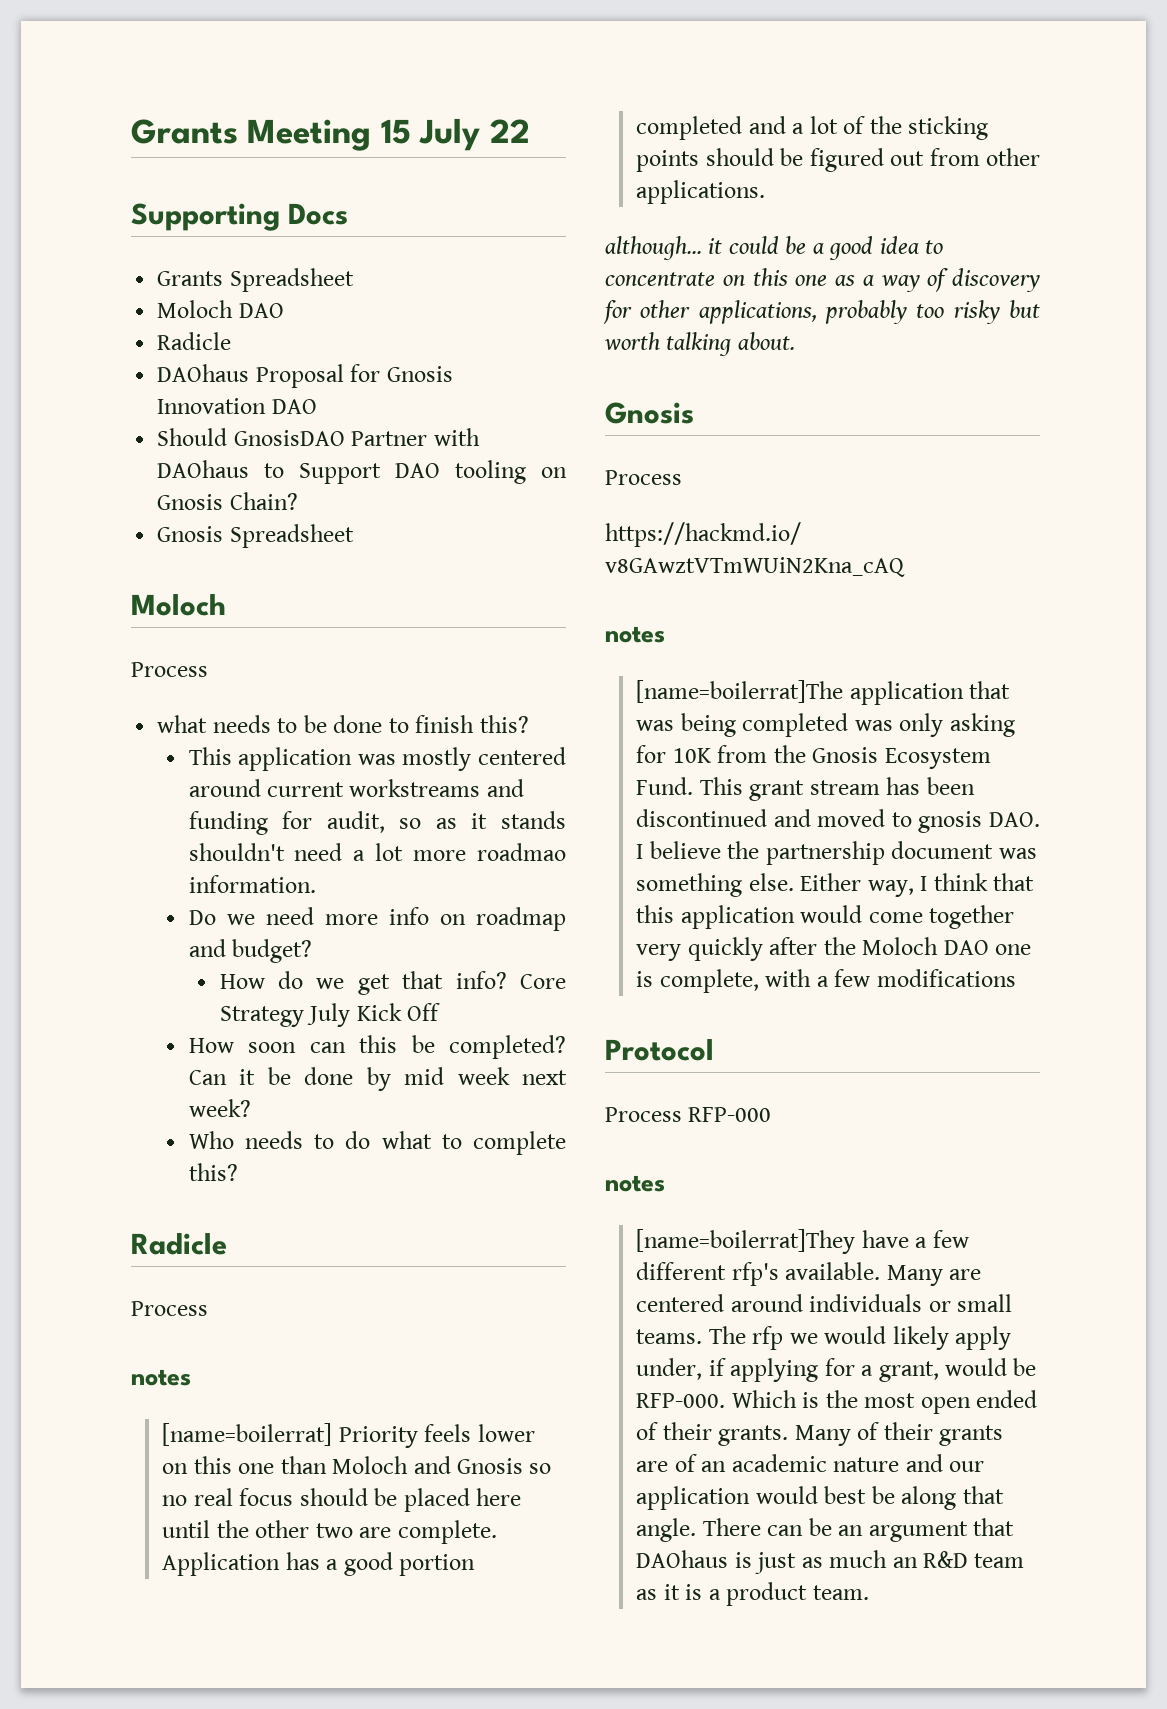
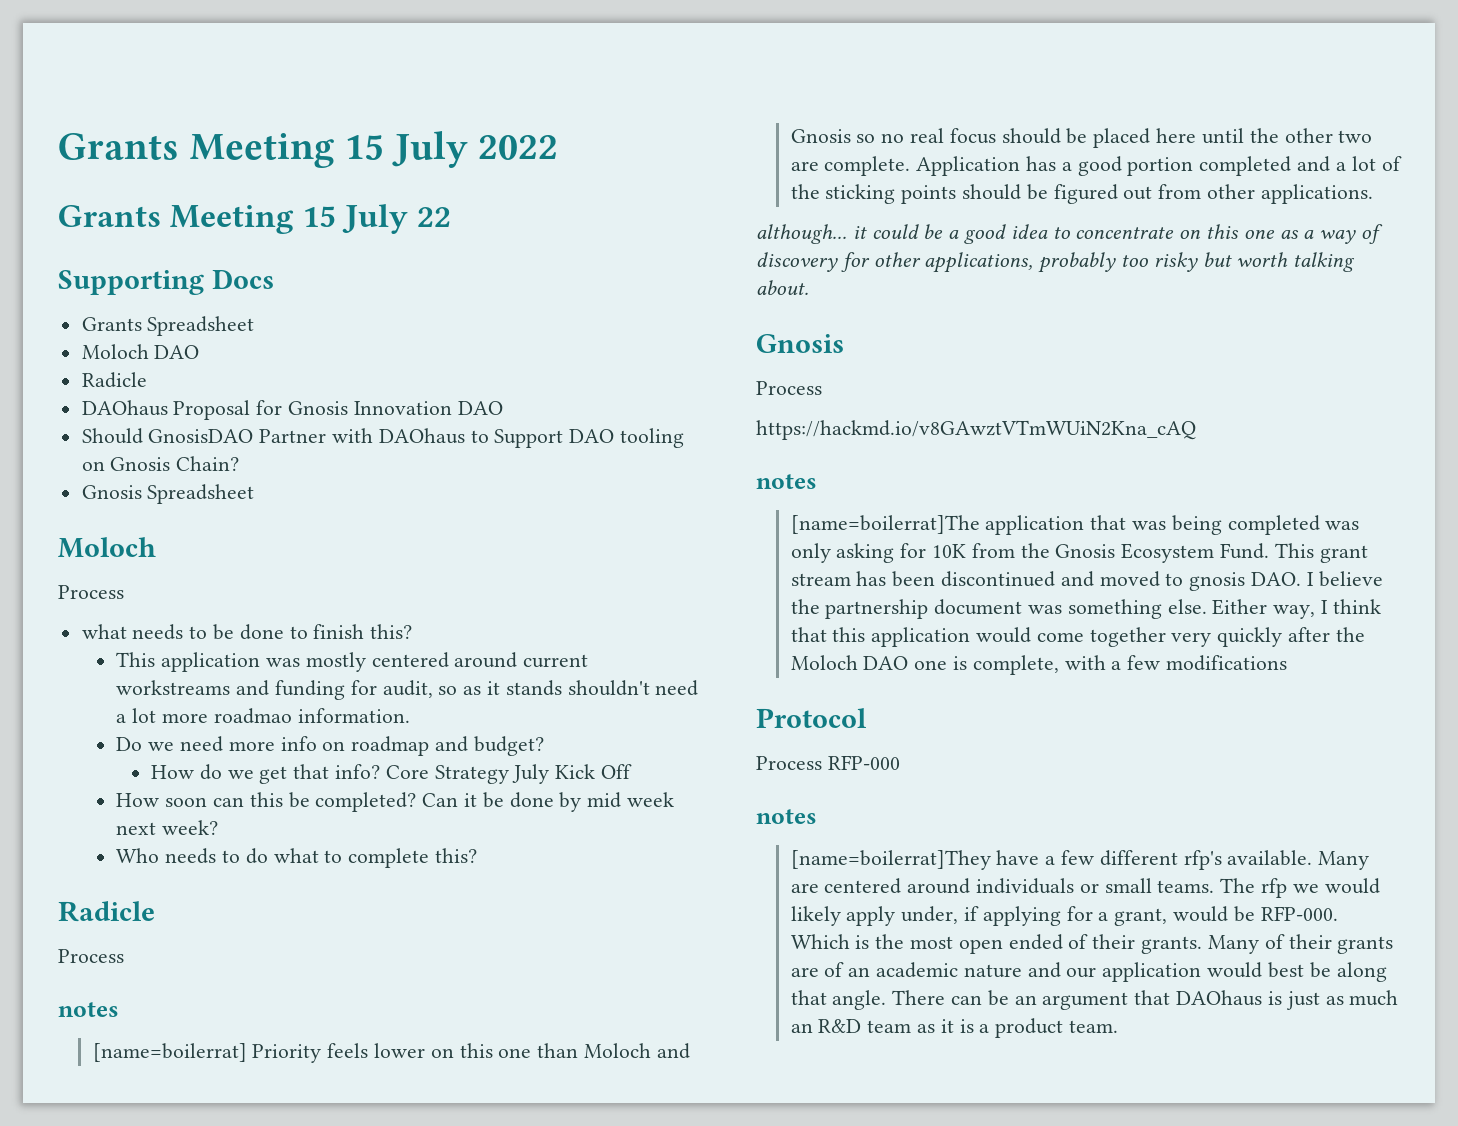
+ Grants Meeting 15 July 2022

